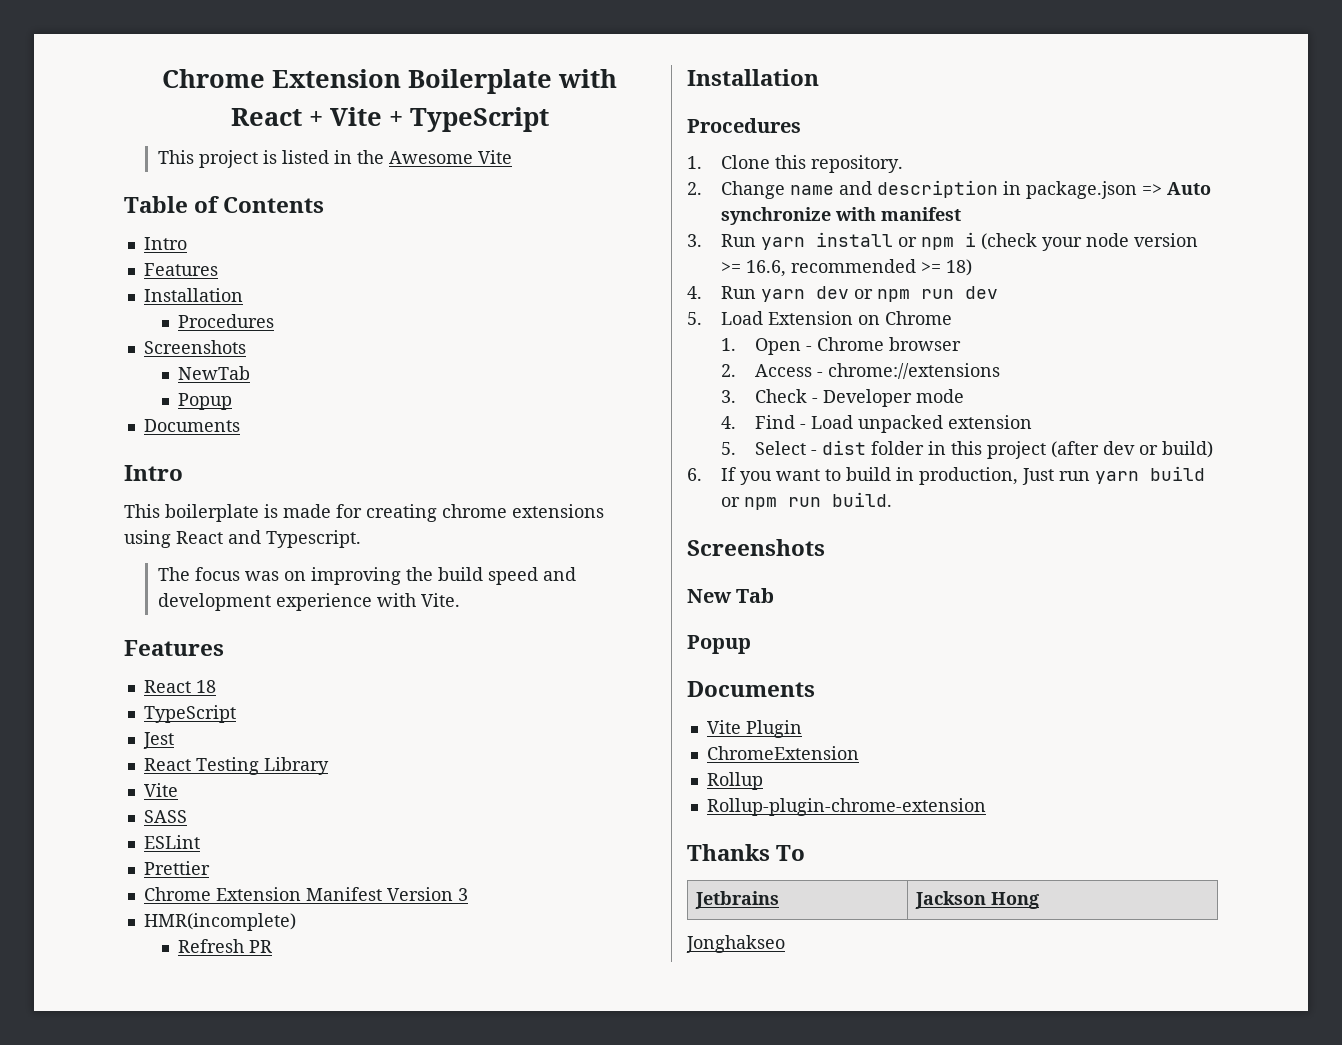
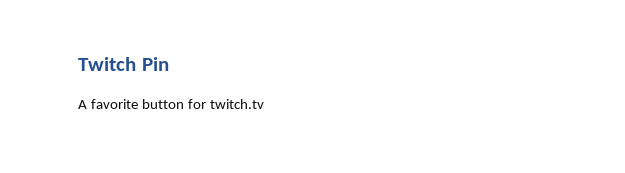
- Chrome Extension Boilerplate with
- React + Vite + TypeScript
- This project is listed in the Awesome Vite
- Table of Contents
- Intro
- Features
- Installation
- Procedures
- Screenshots
- NewTab
- Popup
- Documents
- Intro
- This boilerplate is made for creating chrome extensions using React and Typescript.
- The focus was on improving the build speed and development experience with Vite.
- Features
- React 18
- TypeScript
- Jest
- React Testing Library
- Vite
- SASS
- ESLint
- Prettier
- Chrome Extension Manifest Version 3
- HMR(incomplete)
- Refresh PR
- Installation
- Procedures
- 1. Clone this repository.
- 2. Change name and description in package.json => Auto synchronize with manifest
- 3. Run yarn install or npm i (check your node version >= 16.6, recommended >= 18)
- 4. Run yarn dev or npm run dev
- 5. Load Extension on Chrome
- 1. Open - Chrome browser
- 2. Access - chrome://extensions
- 3. Check - Developer mode
- 4. Find - Load unpacked extension
- 5. Select - dist folder in this project (after dev or build)
- 6. If you want to build in production, Just run yarn build or npm run build.
- Screenshots
- New Tab
- Popup
- Documents
- Vite Plugin
- ChromeExtension
- Rollup
- Rollup-plugin-chrome-extension
- Thanks To
- Jetbrains | Jackson Hong
- Jonghakseo
+ Twitch Pin
+ A favorite button for twitch.tv

